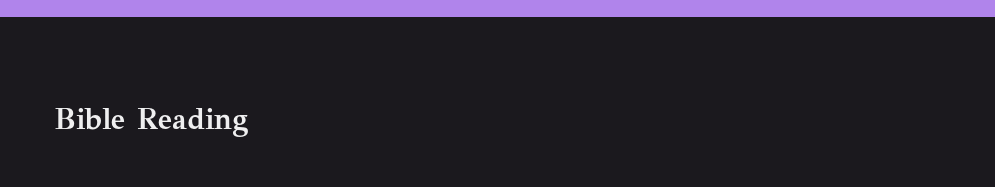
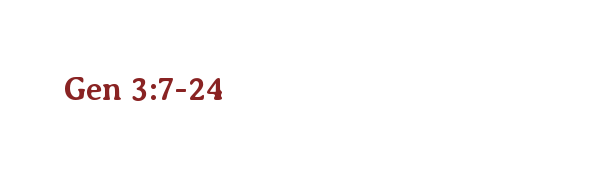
- Bible Reading
+ Gen 3:7-24

